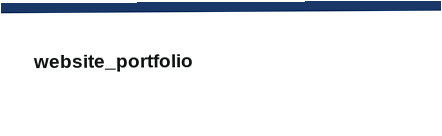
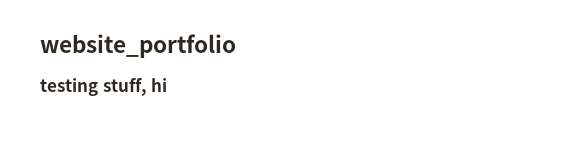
+ testing stuff, hi

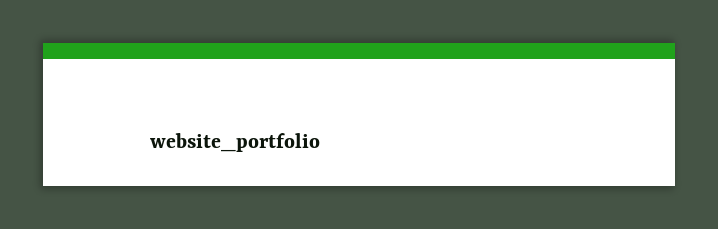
- testing stuff, hi

